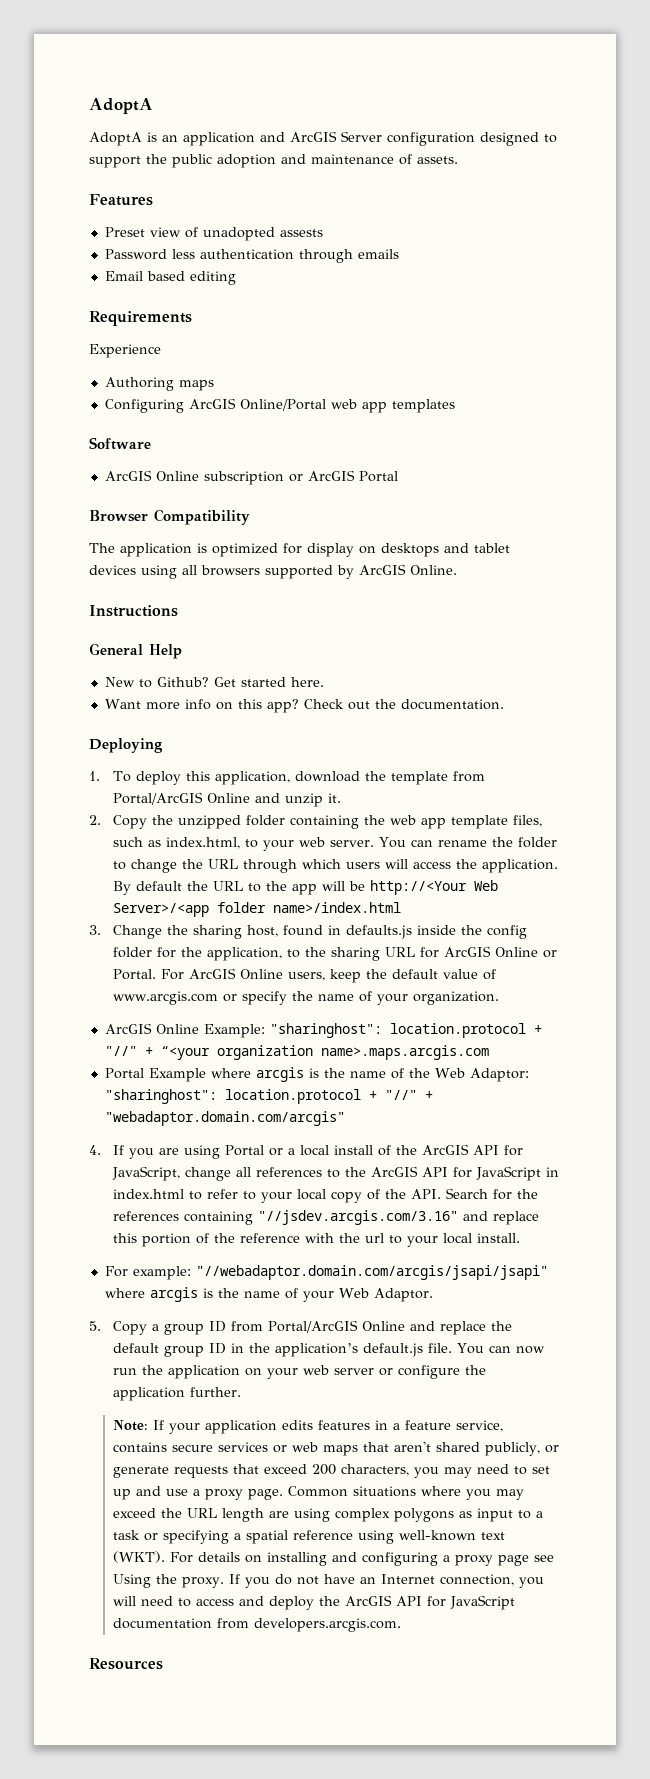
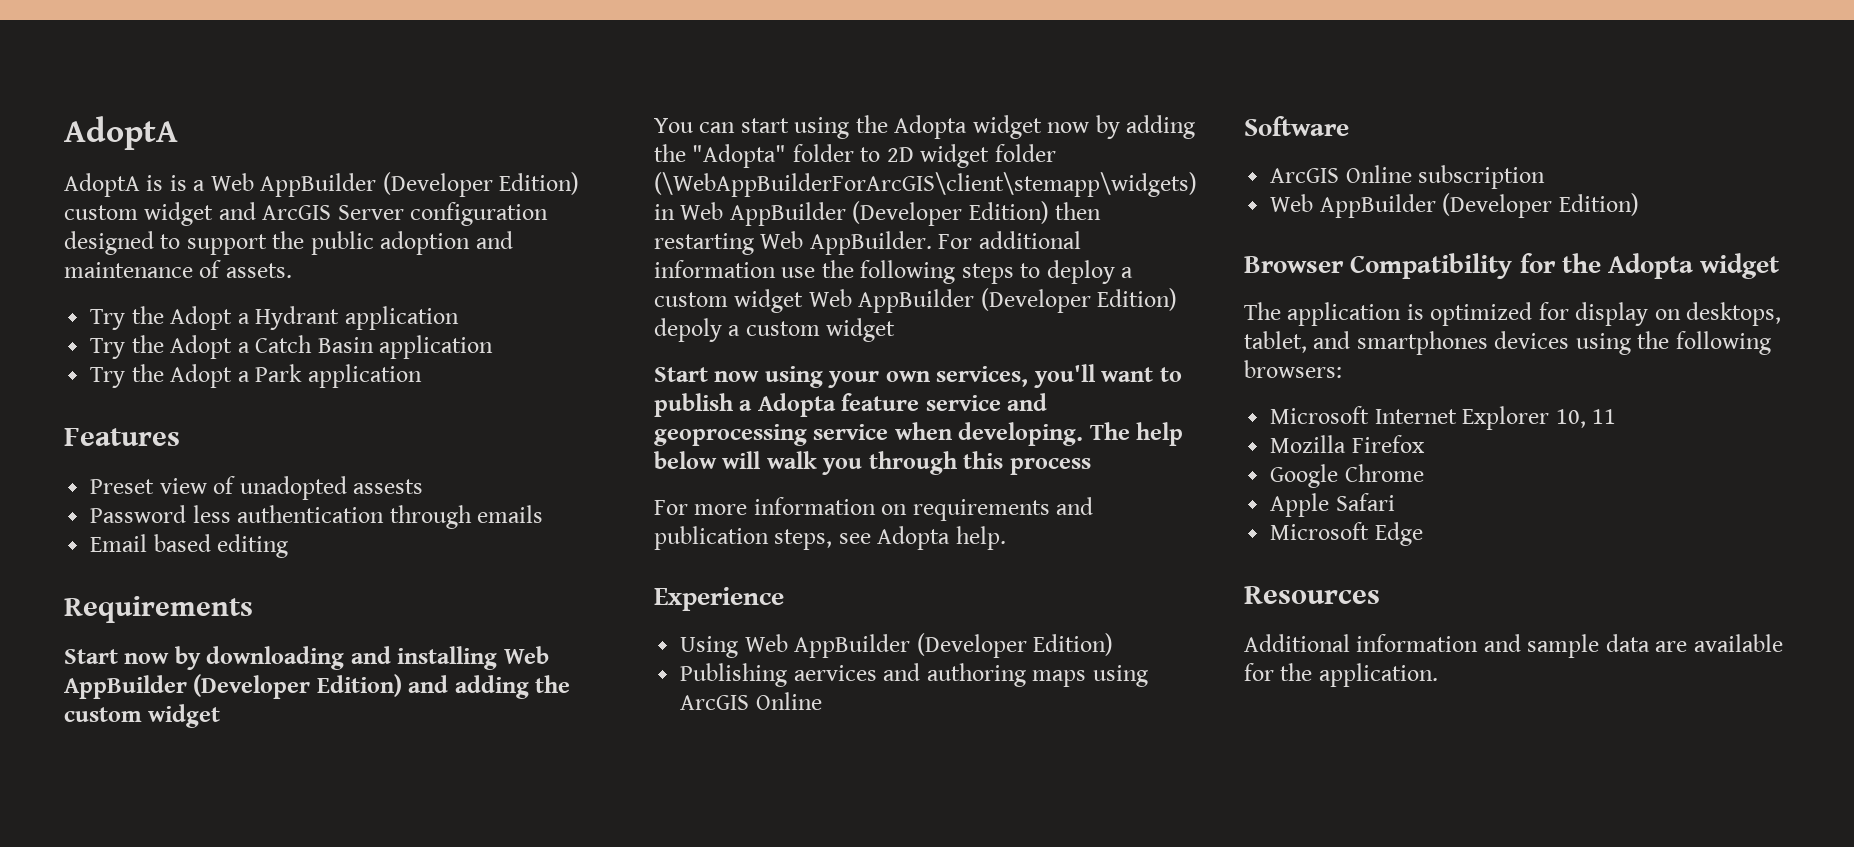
- AdoptA is an application and ArcGIS Server configuration designed to support the public adoption and maintenance of assets.
+ AdoptA is is a Web AppBuilder (Developer Edition) custom widget and ArcGIS Server configuration designed to support the public adoption and maintenance of assets.
+ Try the Adopt a Hydrant application
+ Try the Adopt a Catch Basin application
+ Try the Adopt a Park application
+ Start now by downloading and installing Web AppBuilder (Developer Edition) and adding the custom widget
+ You can start using the Adopta widget now by adding the "Adopta" folder to 2D widget folder (\WebAppBuilderForArcGIS\client\stemapp\widgets) in Web AppBuilder (Developer Edition) then restarting Web AppBuilder. For additional information use the following steps to deploy a custom widget Web AppBuilder (Developer Edition) depoly a custom widget
+ Start now using your own services, you'll want to publish a Adopta feature service and geoprocessing service when developing. The help below will walk you through this process
+ For more information on requirements and publication steps, see Adopta help.
  Experience
- Authoring maps
- Configuring ArcGIS Online/Portal web app templates
+ Using Web AppBuilder (Developer Edition)
+ Publishing aervices and authoring maps using ArcGIS Online
  Software
- ArcGIS Online subscription or ArcGIS Portal
- Browser Compatibility
+ ArcGIS Online subscription
+ Web AppBuilder (Developer Edition)
+ Browser Compatibility for the Adopta widget
- The application is optimized for display on desktops and tablet devices using all browsers supported by ArcGIS Online.
- Instructions
- General Help
- New to Github? Get started here.
- Want more info on this app? Check out the documentation.
- Deploying
- 1. To deploy this application, download the template from Portal/ArcGIS Online and unzip it.
- 2. Copy the unzipped folder containing the web app template files, such as index.html, to your web server. You can rename the folder to change the URL through which users will access the application. By default the URL to the app will be http://<Your Web Server>/<app folder name>/index.html
- 3. Change the sharing host, found in defaults.js inside the config folder for the application, to the sharing URL for ArcGIS Online or Portal. For ArcGIS Online users, keep the default value of www.arcgis.com or specify the name of your organization.
- ArcGIS Online Example: "sharinghost": location.protocol + "//" + “<your organization name>.maps.arcgis.com
- Portal Example where arcgis is the name of the Web Adaptor: "sharinghost": location.protocol + "//" + "webadaptor.domain.com/arcgis"
- 4. If you are using Portal or a local install of the ArcGIS API for JavaScript, change all references to the ArcGIS API for JavaScript in index.html to refer to your local copy of the API. Search for the references containing "//jsdev.arcgis.com/3.16" and replace this portion of the reference with the url to your local install.
- For example: "//webadaptor.domain.com/arcgis/jsapi/jsapi" where arcgis is the name of your Web Adaptor.
- 5. Copy a group ID from Portal/ArcGIS Online and replace the default group ID in the application’s default.js file. You can now run the application on your web server or configure the application further.
- Note: If your application edits features in a feature service, contains secure services or web maps that aren't shared publicly, or generate requests that exceed 200 characters, you may need to set up and use a proxy page. Common situations where you may exceed the URL length are using complex polygons as input to a task or specifying a spatial reference using well-known text (WKT). For details on installing and configuring a proxy page see Using the proxy. If you do not have an Internet connection, you will need to access and deploy the ArcGIS API for JavaScript documentation from developers.arcgis.com.
+ The application is optimized for display on desktops, tablet, and smartphones devices using the following browsers:
+ Microsoft Internet Explorer 10, 11
+ Mozilla Firefox
+ Google Chrome
+ Apple Safari
+ Microsoft Edge
  Resources
+ Additional information and sample data are available for the application.

